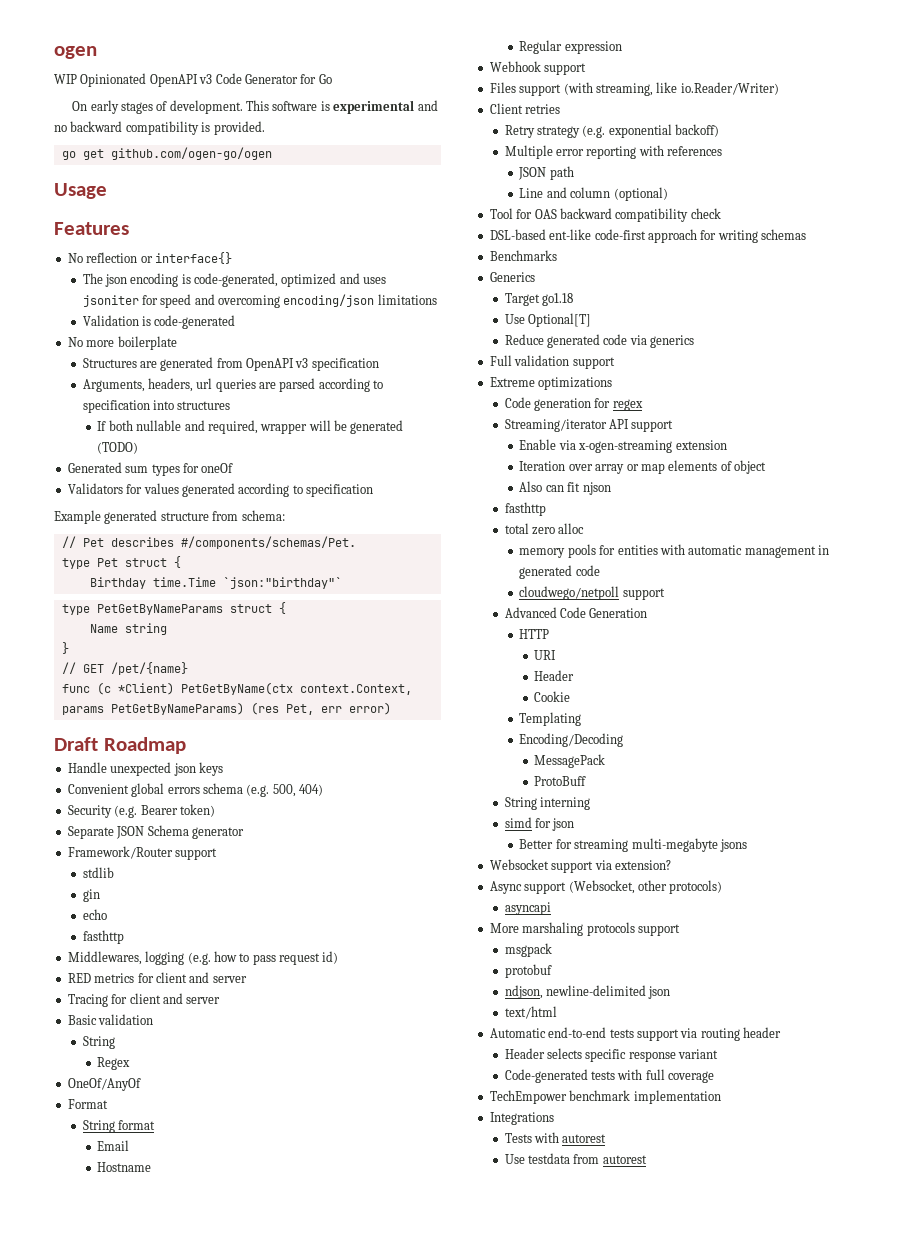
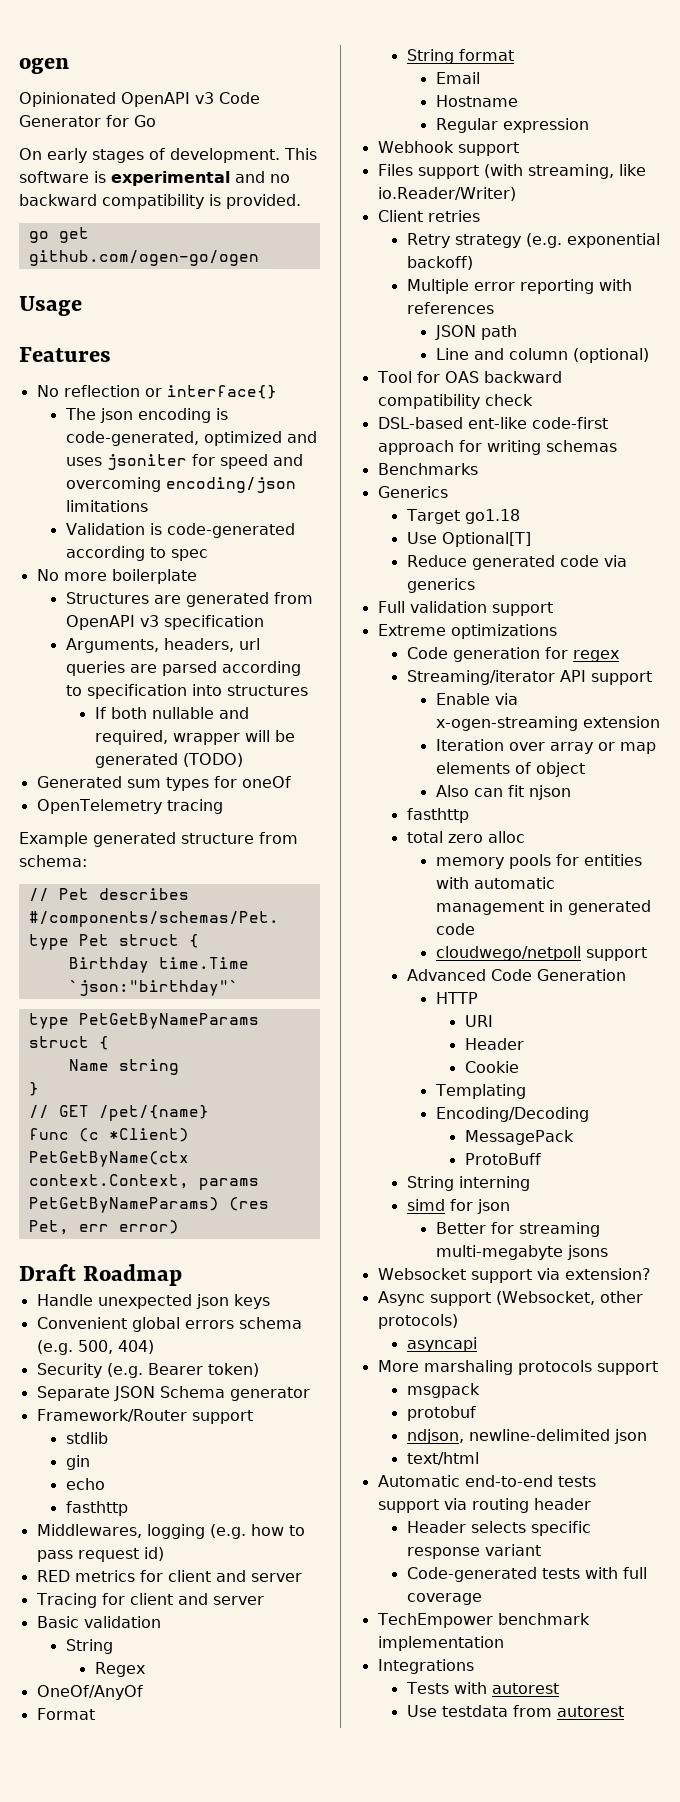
- WIP Opinionated OpenAPI v3 Code Generator for Go
+ Opinionated OpenAPI v3 Code Generator for Go
- Validation is code-generated
+ Validation is code-generated according to spec
- Validators for values generated according to specification
+ OpenTelemetry tracing

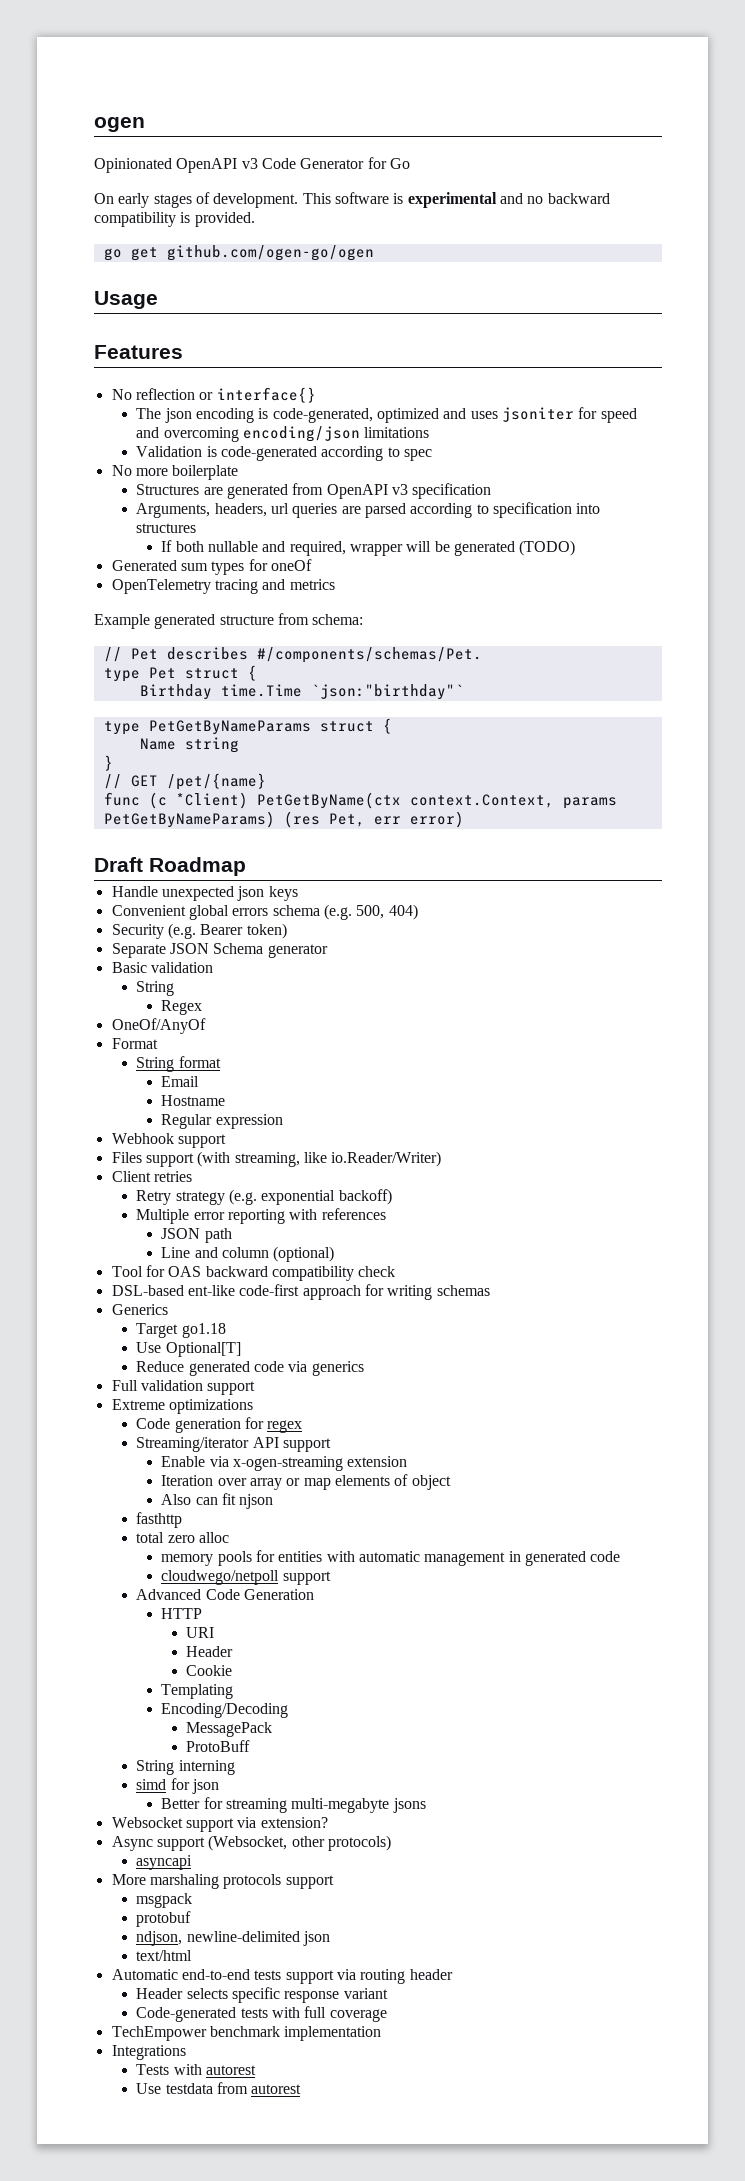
- OpenTelemetry tracing
+ OpenTelemetry tracing and metrics
- Framework/Router support
- stdlib
- gin
- echo
- fasthttp
- Middlewares, logging (e.g. how to pass request id)
- RED metrics for client and server
- Tracing for client and server
- Benchmarks

